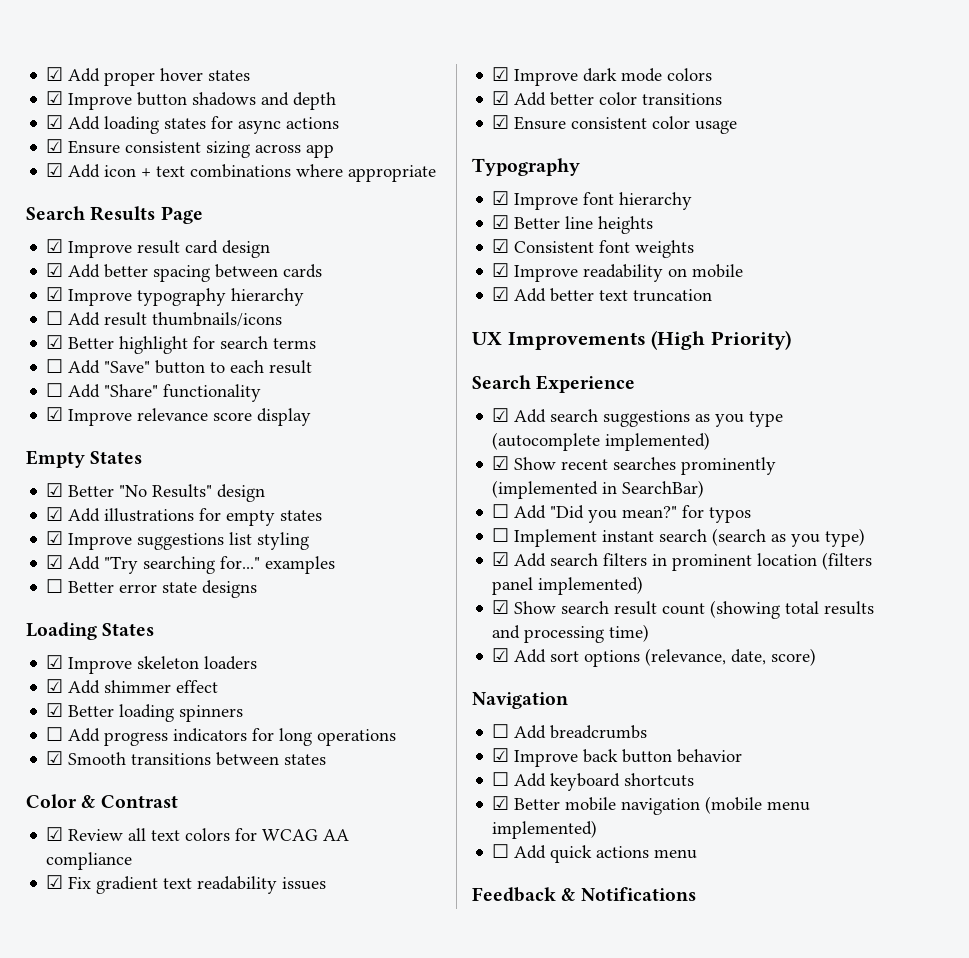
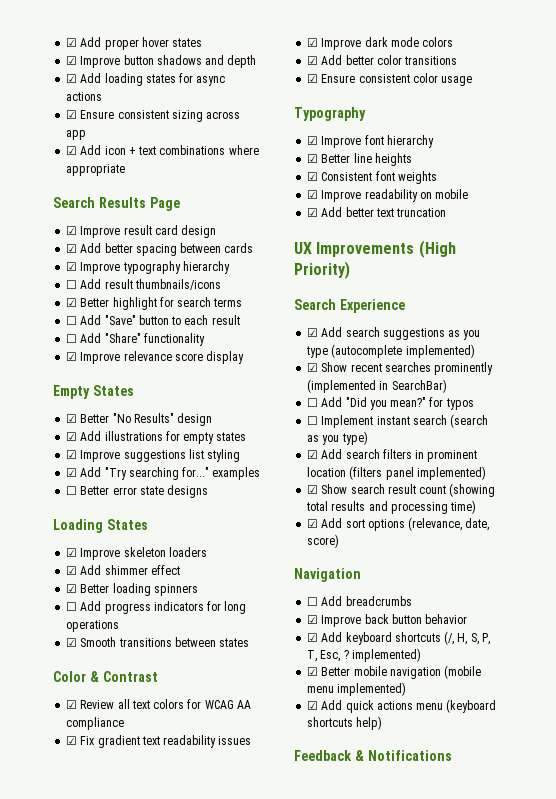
- ☐ Add keyboard shortcuts
+ ☑ Add keyboard shortcuts (/, H, S, P, T, Esc, ? implemented)
- ☐ Add quick actions menu
+ ☑ Add quick actions menu (keyboard shortcuts help)

